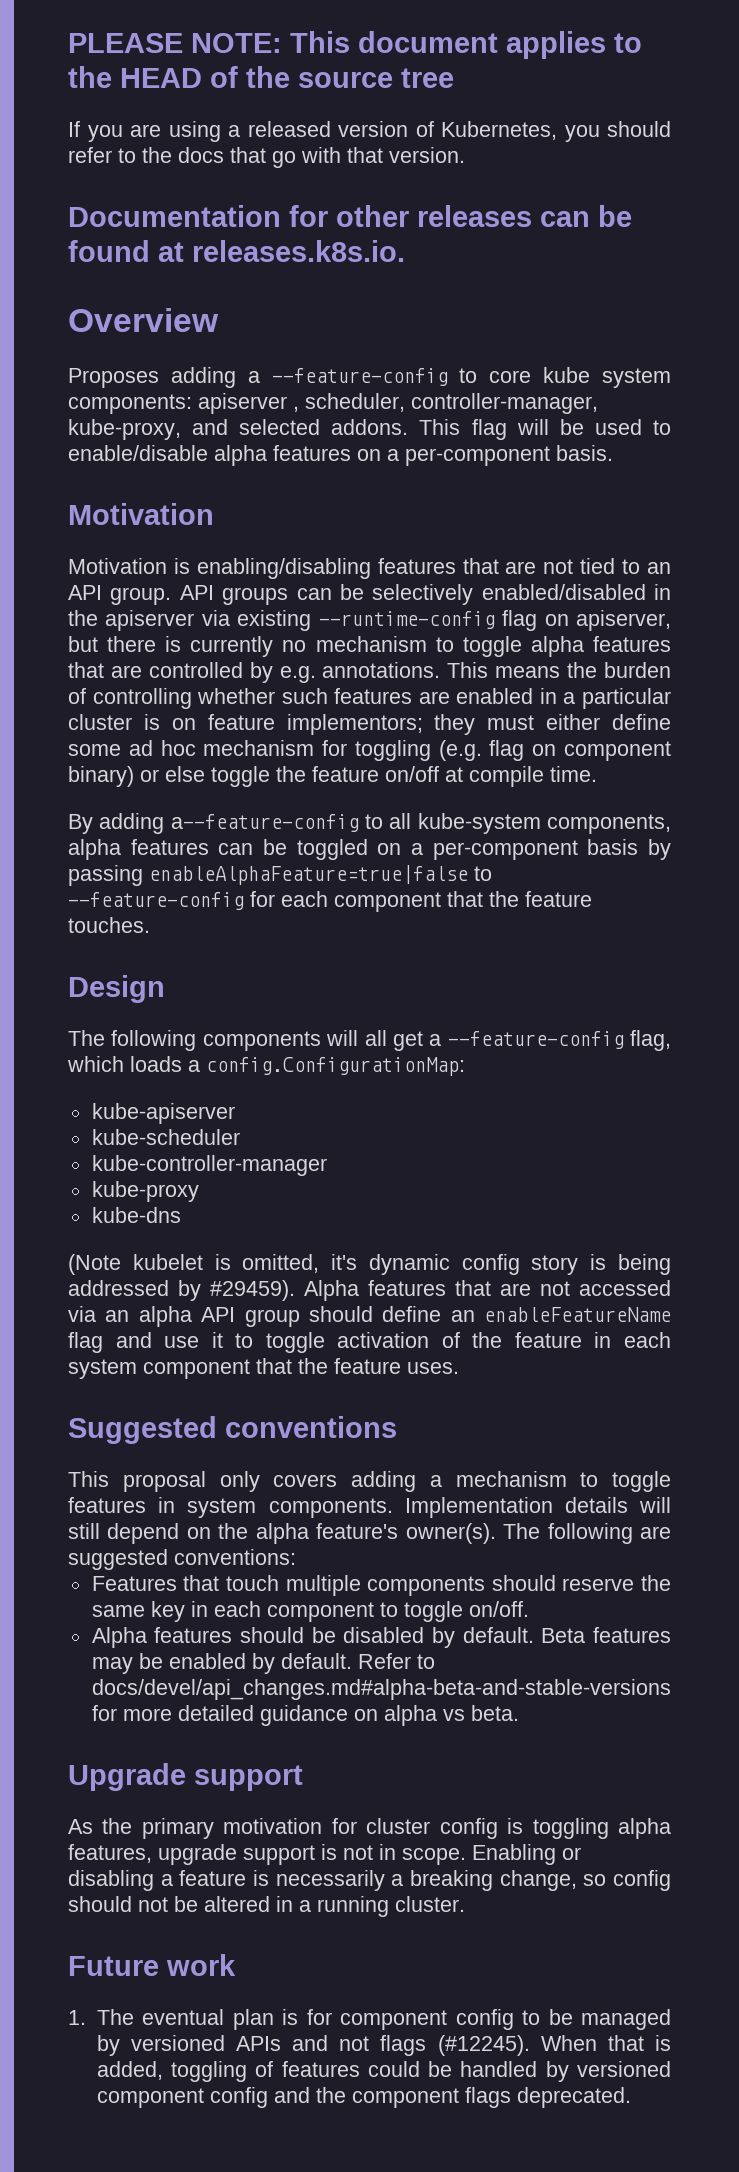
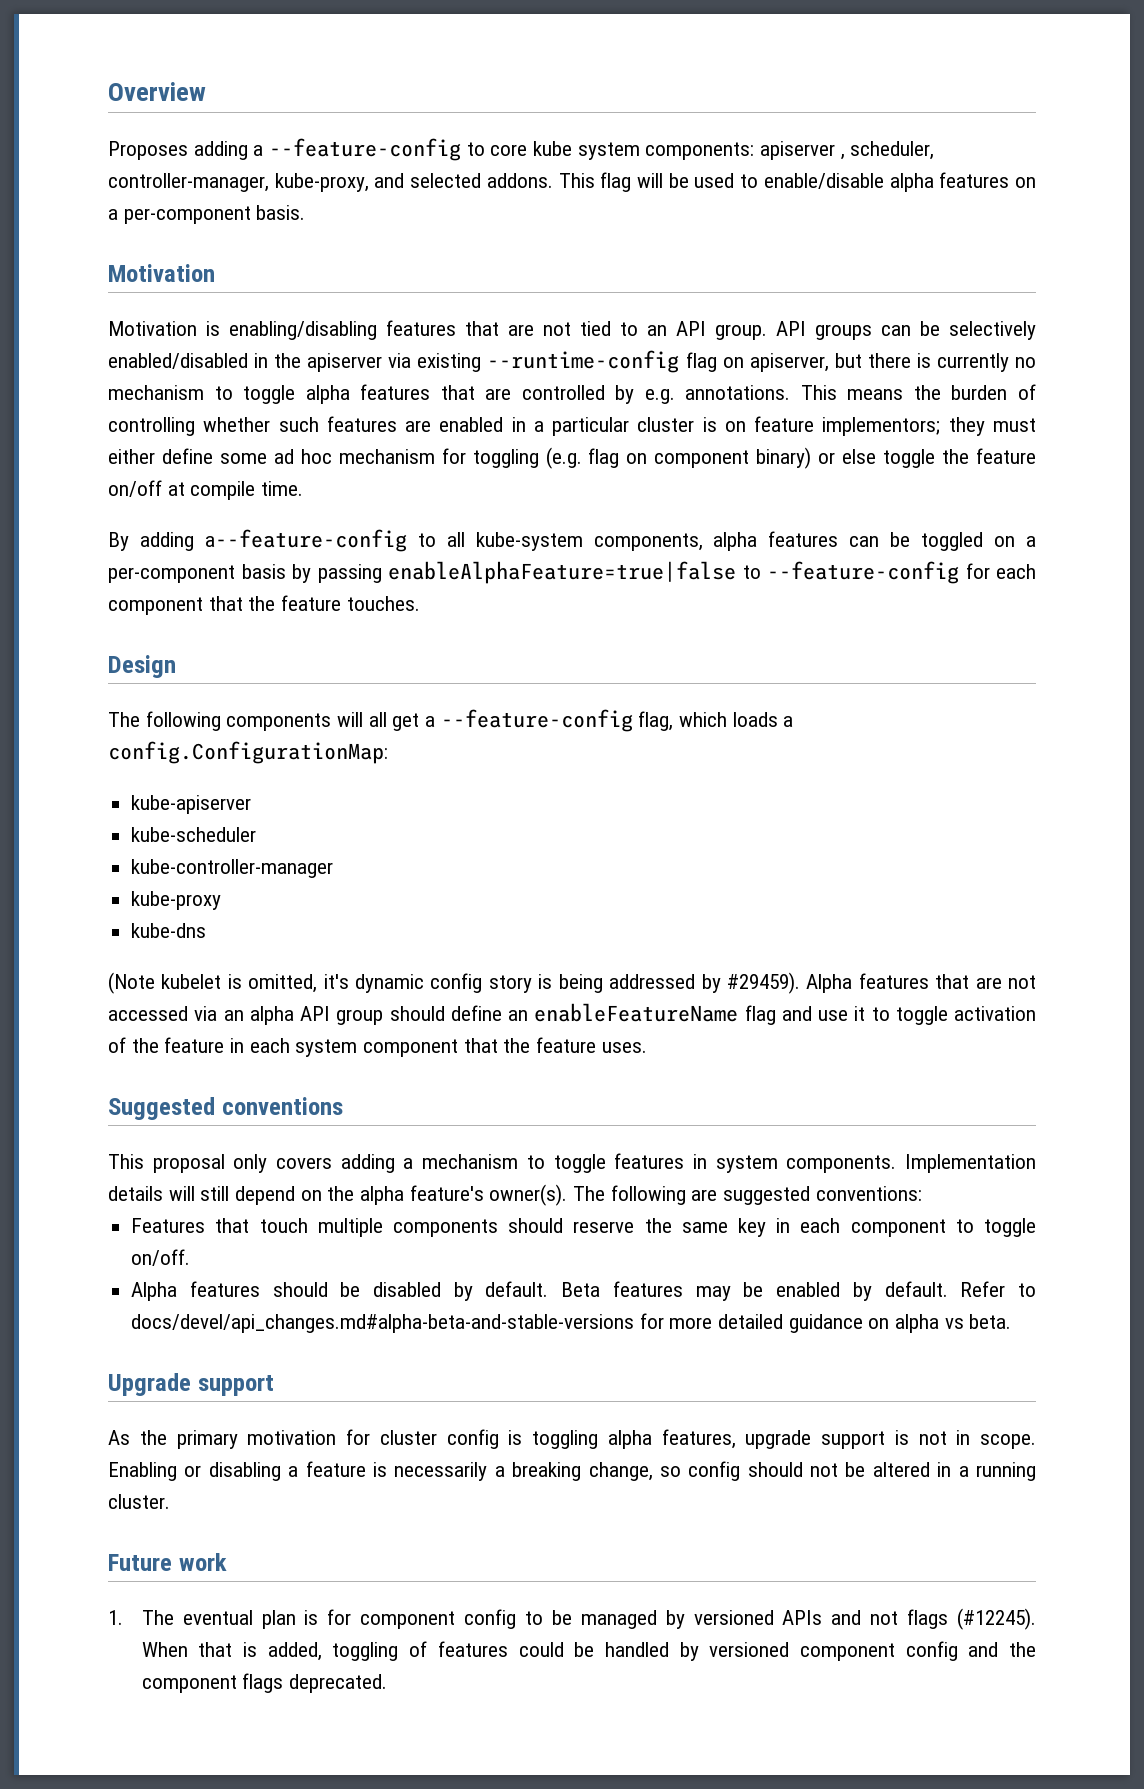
- PLEASE NOTE: This document applies to the HEAD of the source tree
- If you are using a released version of Kubernetes, you should refer to the docs that go with that version.
- Documentation for other releases can be found at releases.k8s.io.

